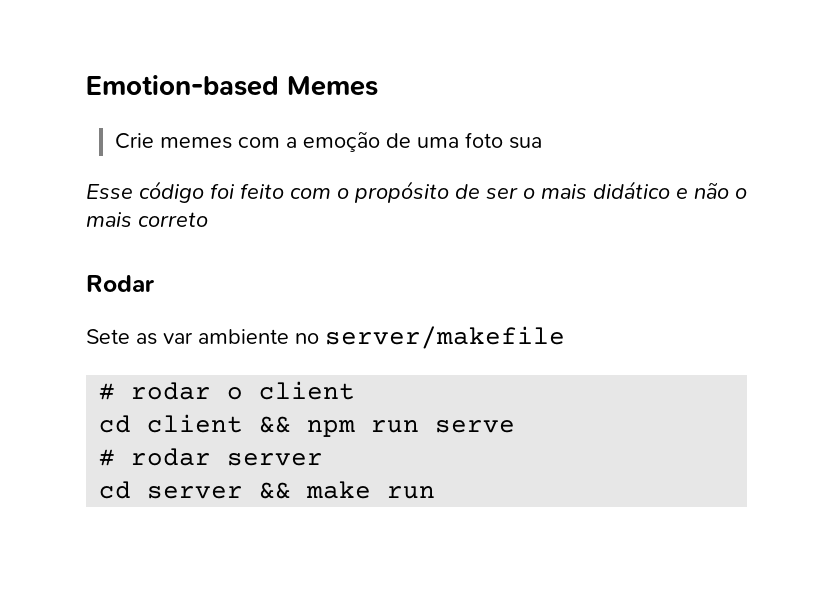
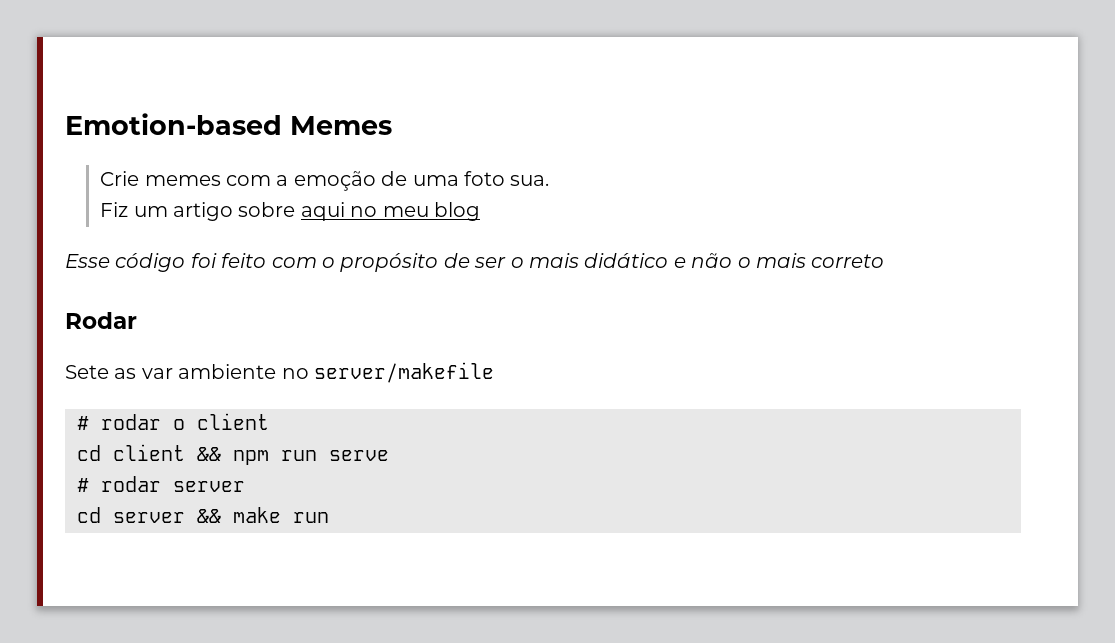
- Crie memes com a emoção de uma foto sua
+ Crie memes com a emoção de uma foto sua.
+ Fiz um artigo sobre aqui no meu blog

